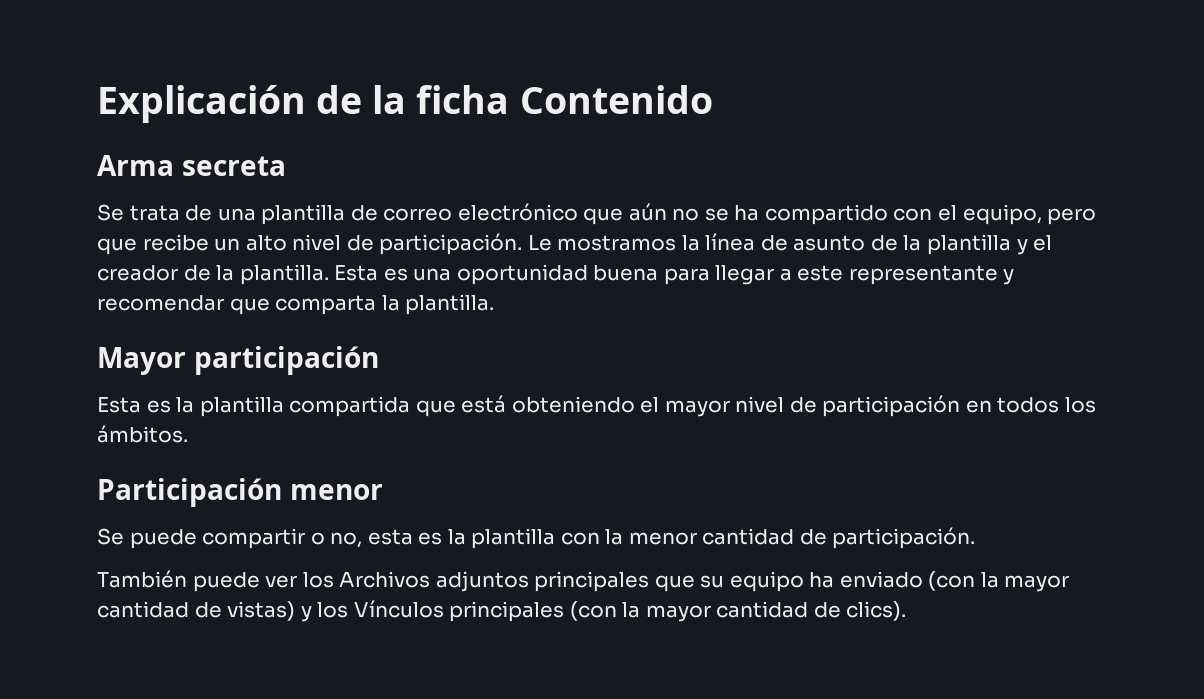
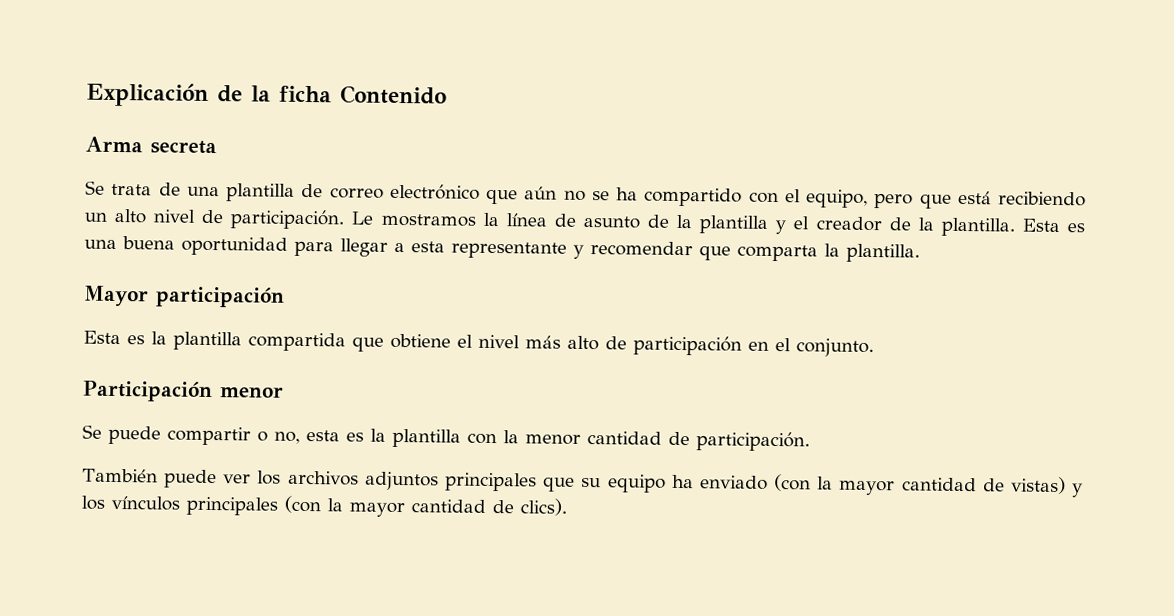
- Se trata de una plantilla de correo electrónico que aún no se ha compartido con el equipo, pero que recibe un alto nivel de participación.
+ Se trata de una plantilla de correo electrónico que aún no se ha compartido con el equipo, pero que está recibiendo un alto nivel de participación.
- Esta es una oportunidad buena para llegar a este representante y recomendar que comparta la plantilla.
+ Esta es una buena oportunidad para llegar a esta representante y recomendar que comparta la plantilla.
- Esta es la plantilla compartida que está obteniendo el mayor nivel de participación en todos los ámbitos.
+ Esta es la plantilla compartida que obtiene el nivel más alto de participación en el conjunto.
- También puede ver los Archivos adjuntos principales que su equipo ha enviado (con la mayor cantidad de vistas) y los Vínculos principales (con la mayor cantidad de clics).
+ También puede ver los archivos adjuntos principales que su equipo ha enviado (con la mayor cantidad de vistas) y los vínculos principales (con la mayor cantidad de clics).

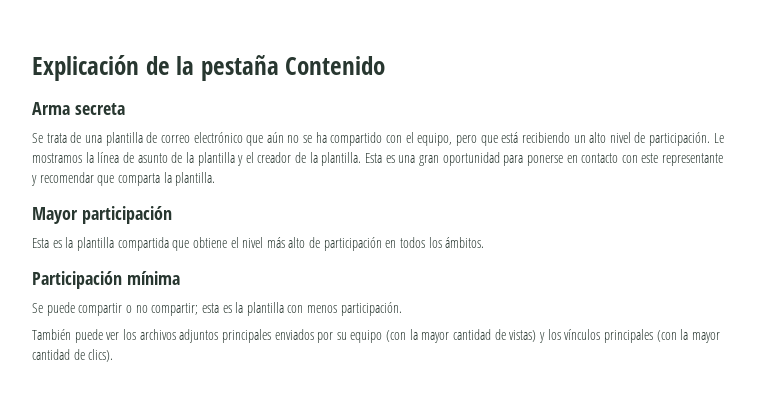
- Explicación de la ficha Contenido
+ Explicación de la pestaña Contenido
- Esta es una buena oportunidad para llegar a esta representante y recomendar que comparta la plantilla.
+ Esta es una gran oportunidad para ponerse en contacto con este representante y recomendar que comparta la plantilla.
- Esta es la plantilla compartida que obtiene el nivel más alto de participación en el conjunto.
+ Esta es la plantilla compartida que obtiene el nivel más alto de participación en todos los ámbitos.
- Participación menor
+ Participación mínima
- Se puede compartir o no, esta es la plantilla con la menor cantidad de participación.
+ Se puede compartir o no compartir; esta es la plantilla con menos participación.
- También puede ver los archivos adjuntos principales que su equipo ha enviado (con la mayor cantidad de vistas) y los vínculos principales (con la mayor cantidad de clics).
+ También puede ver los archivos adjuntos principales enviados por su equipo (con la mayor cantidad de vistas) y los vínculos principales (con la mayor cantidad de clics).

